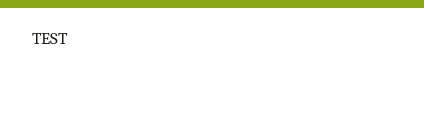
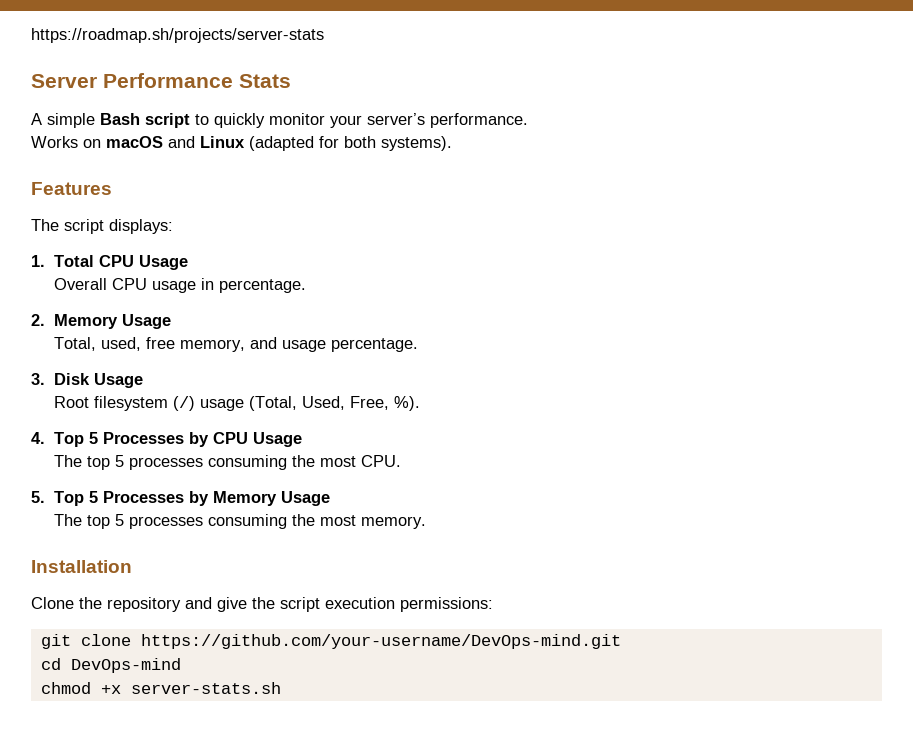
- TEST
+ https://roadmap.sh/projects/server-stats
+ Server Performance Stats
+ A simple Bash script to quickly monitor your server’s performance.
+ Works on macOS and Linux (adapted for both systems).
+ Features
+ The script displays:
+ 1. Total CPU Usage
+ Overall CPU usage in percentage.
+ 2. Memory Usage
+ Total, used, free memory, and usage percentage.
+ 3. Disk Usage
+ Root filesystem (/) usage (Total, Used, Free, %).
+ 4. Top 5 Processes by CPU Usage
+ The top 5 processes consuming the most CPU.
+ 5. Top 5 Processes by Memory Usage
+ The top 5 processes consuming the most memory.
+ Installation
+ Clone the repository and give the script execution permissions:
+ git clone https://github.com/your-username/DevOps-mind.git
+ cd DevOps-mind
+ chmod +x server-stats.sh

